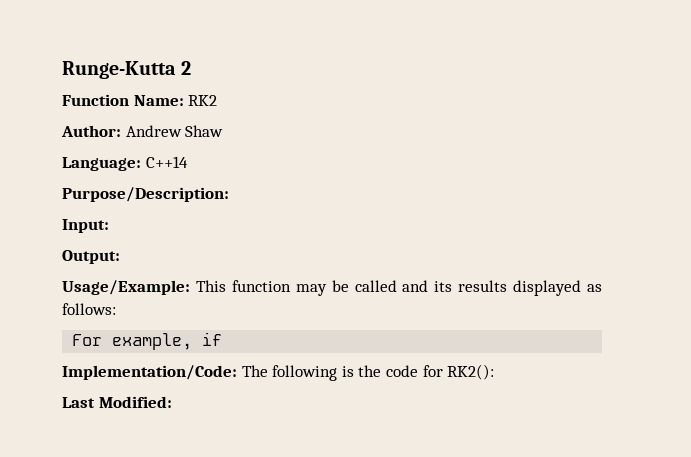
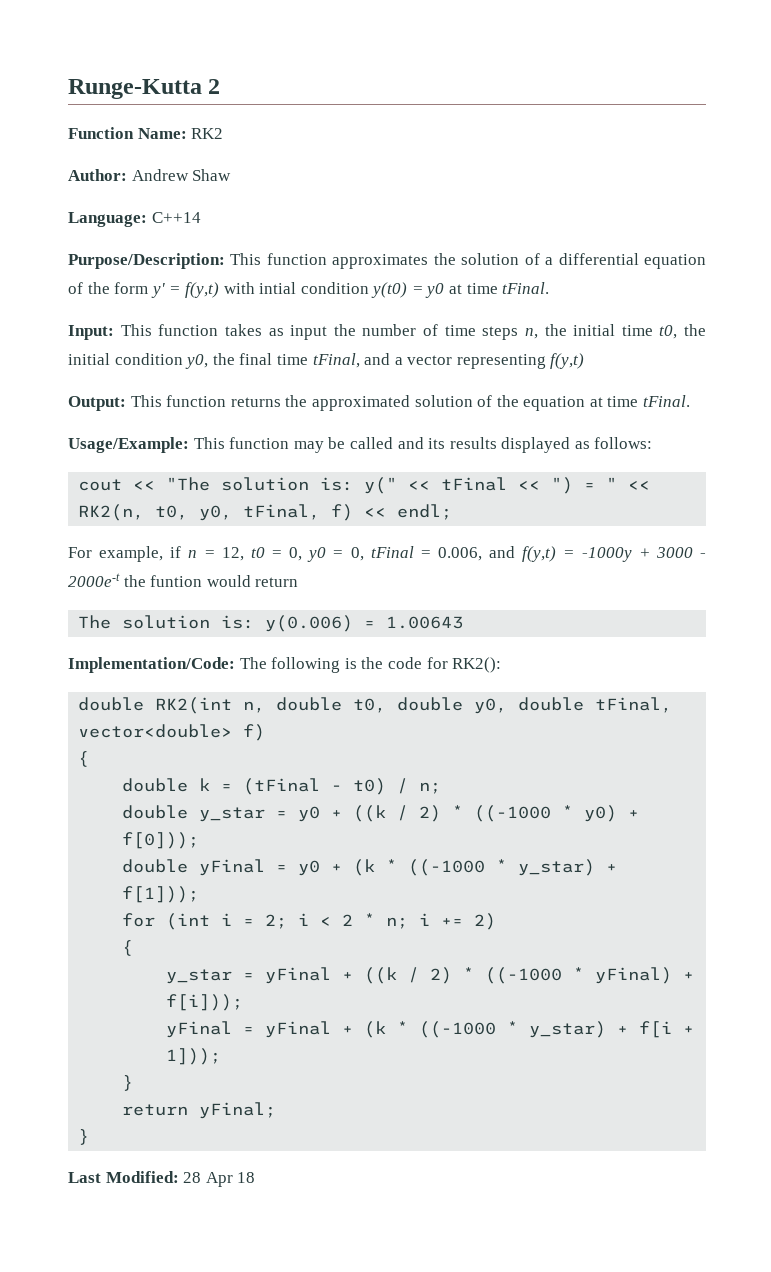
- Purpose/Description:
- Input:
- Output:
+ Purpose/Description: This function approximates the solution of a differential equation of the form y' = f(y,t) with intial condition y(t0) = y0 at time tFinal.
+ Input: This function takes as input the number of time steps n, the initial time t0, the initial condition y0, the final time tFinal, and a vector representing f(y,t)
+ Output: This function returns the approximated solution of the equation at time tFinal.
- For example, if
+ cout << "The solution is: y(" << tFinal << ") = " << RK2(n, t0, y0, tFinal, f) << endl;
+ For example, if n = 12, t0 = 0, y0 = 0, tFinal = 0.006, and f(y,t) = -1000y + 3000 - 2000e-t the funtion would return
+ The solution is: y(0.006) = 1.00643
+ double RK2(int n, double t0, double y0, double tFinal, vector<double> f)
+ {
+ double k = (tFinal - t0) / n;
+ double y_star = y0 + ((k / 2) * ((-1000 * y0) + f[0]));
+ double yFinal = y0 + (k * ((-1000 * y_star) + f[1]));
+ for (int i = 2; i < 2 * n; i += 2)
+ {
+ y_star = yFinal + ((k / 2) * ((-1000 * yFinal) + f[i]));
+ yFinal = yFinal + (k * ((-1000 * y_star) + f[i + 1]));
+ }
+ return yFinal;
+ }
- Last Modified:
+ Last Modified: 28 Apr 18

